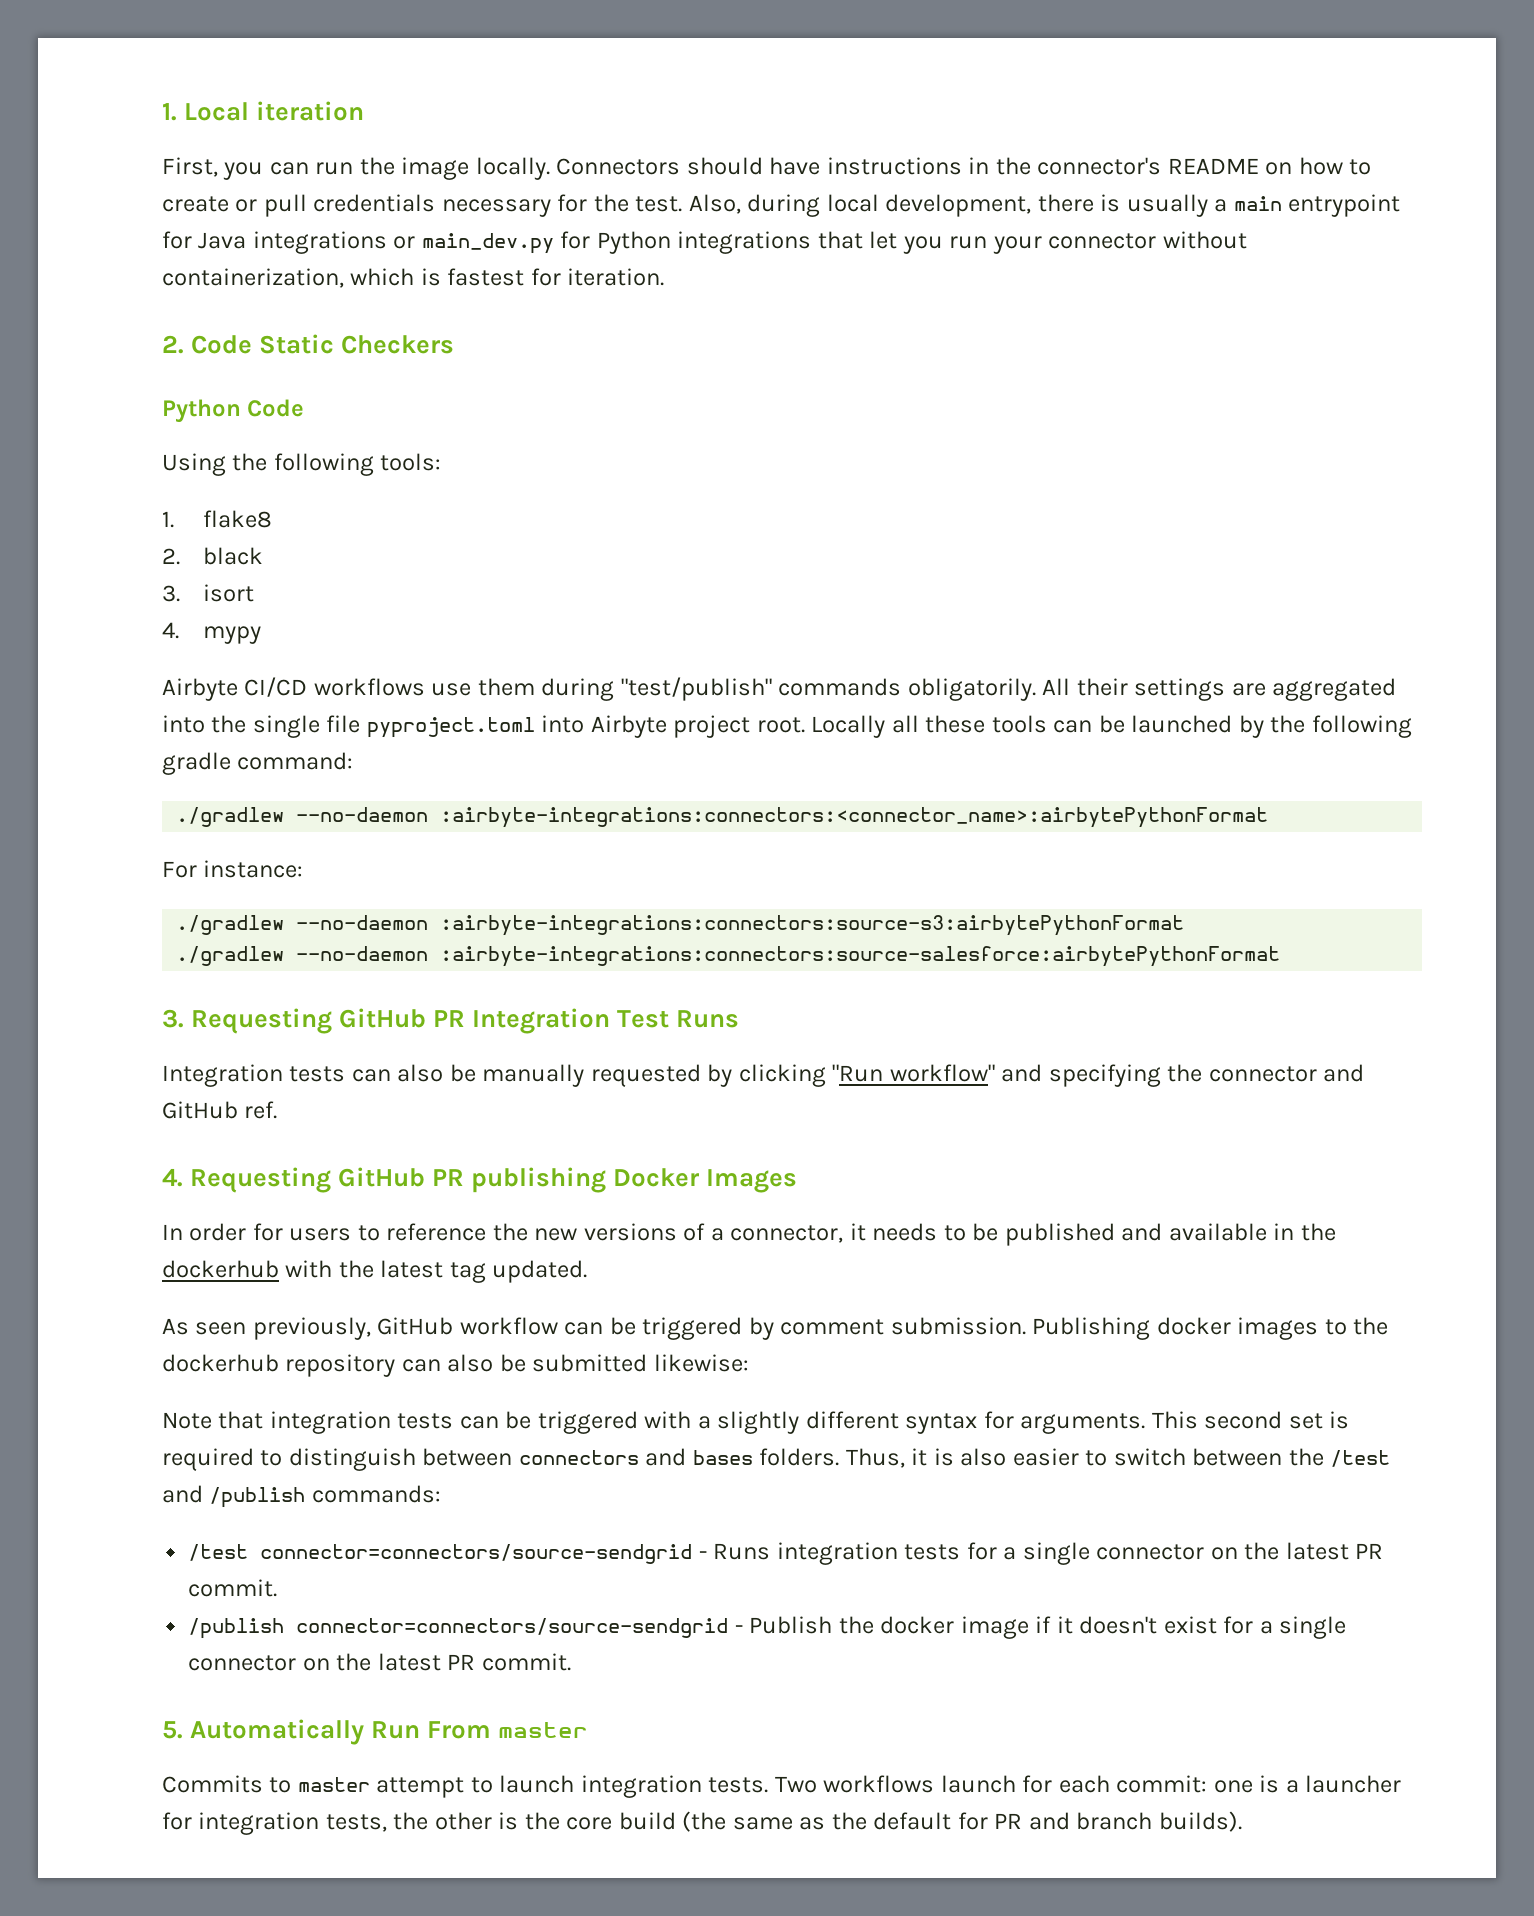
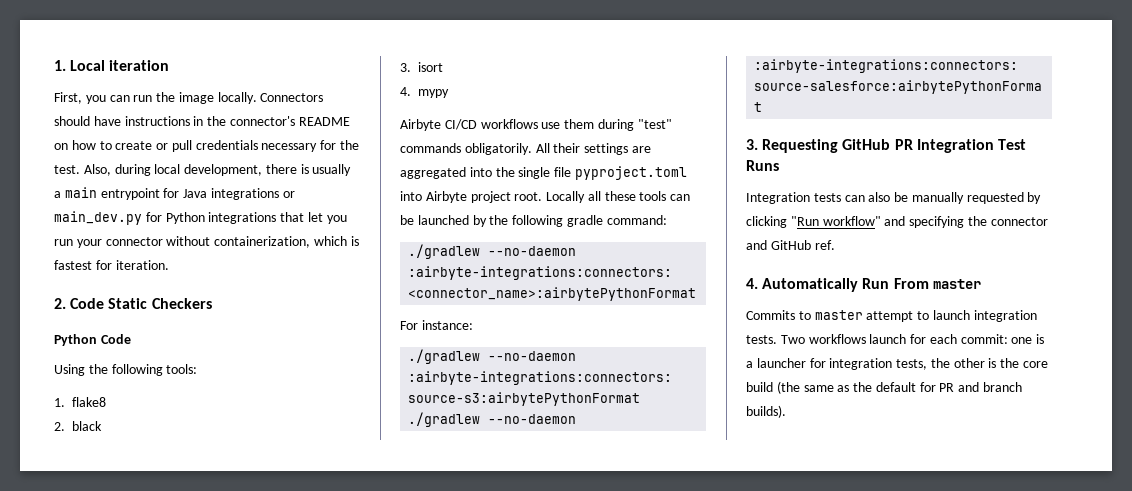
- Airbyte CI/CD workflows use them during "test/publish" commands obligatorily.
+ Airbyte CI/CD workflows use them during "test" commands obligatorily.
- 4. Requesting GitHub PR publishing Docker Images
- In order for users to reference the new versions of a connector, it needs to be published and available in the dockerhub with the latest tag updated.
- As seen previously, GitHub workflow can be triggered by comment submission. Publishing docker images to the dockerhub repository can also be submitted likewise:
- Note that integration tests can be triggered with a slightly different syntax for arguments. This second set is required to distinguish between connectors and bases folders. Thus, it is also easier to switch between the /test and /publish commands:
- /test connector=connectors/source-sendgrid - Runs integration tests for a single connector on the latest PR commit.
- /publish connector=connectors/source-sendgrid - Publish the docker image if it doesn't exist for a single connector on the latest PR commit.
- 5. Automatically Run From master
+ 4. Automatically Run From master

